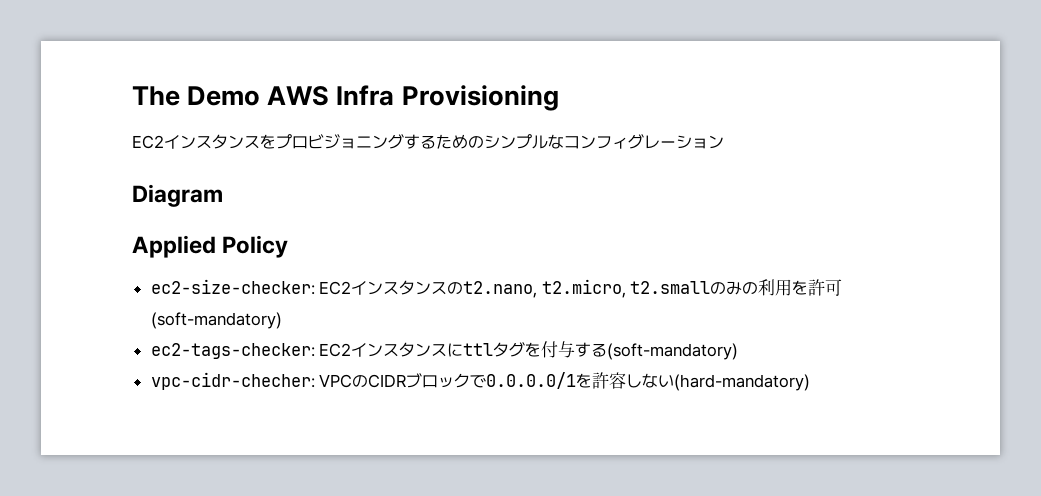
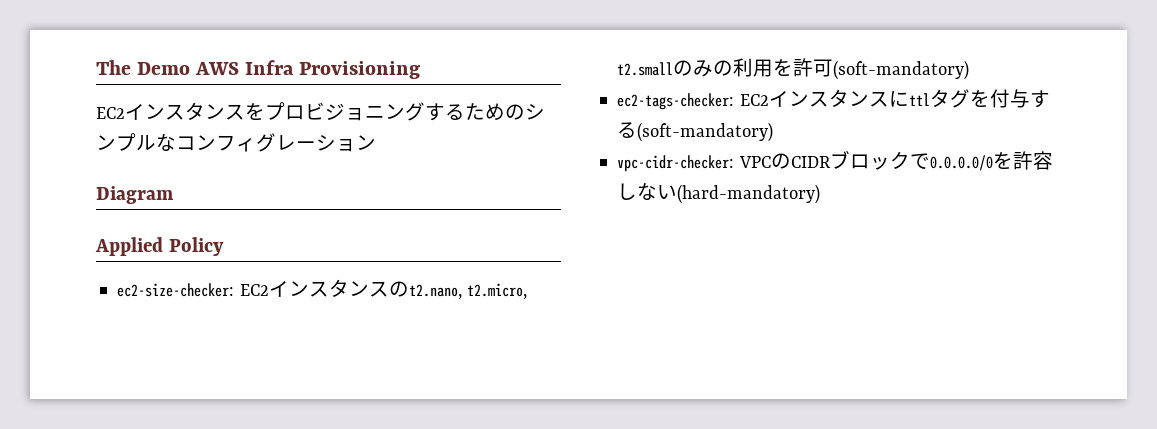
- vpc-cidr-checher: VPCのCIDRブロックで0.0.0.0/1を許容しない(hard-mandatory)
+ vpc-cidr-checker: VPCのCIDRブロックで0.0.0.0/0を許容しない(hard-mandatory)

